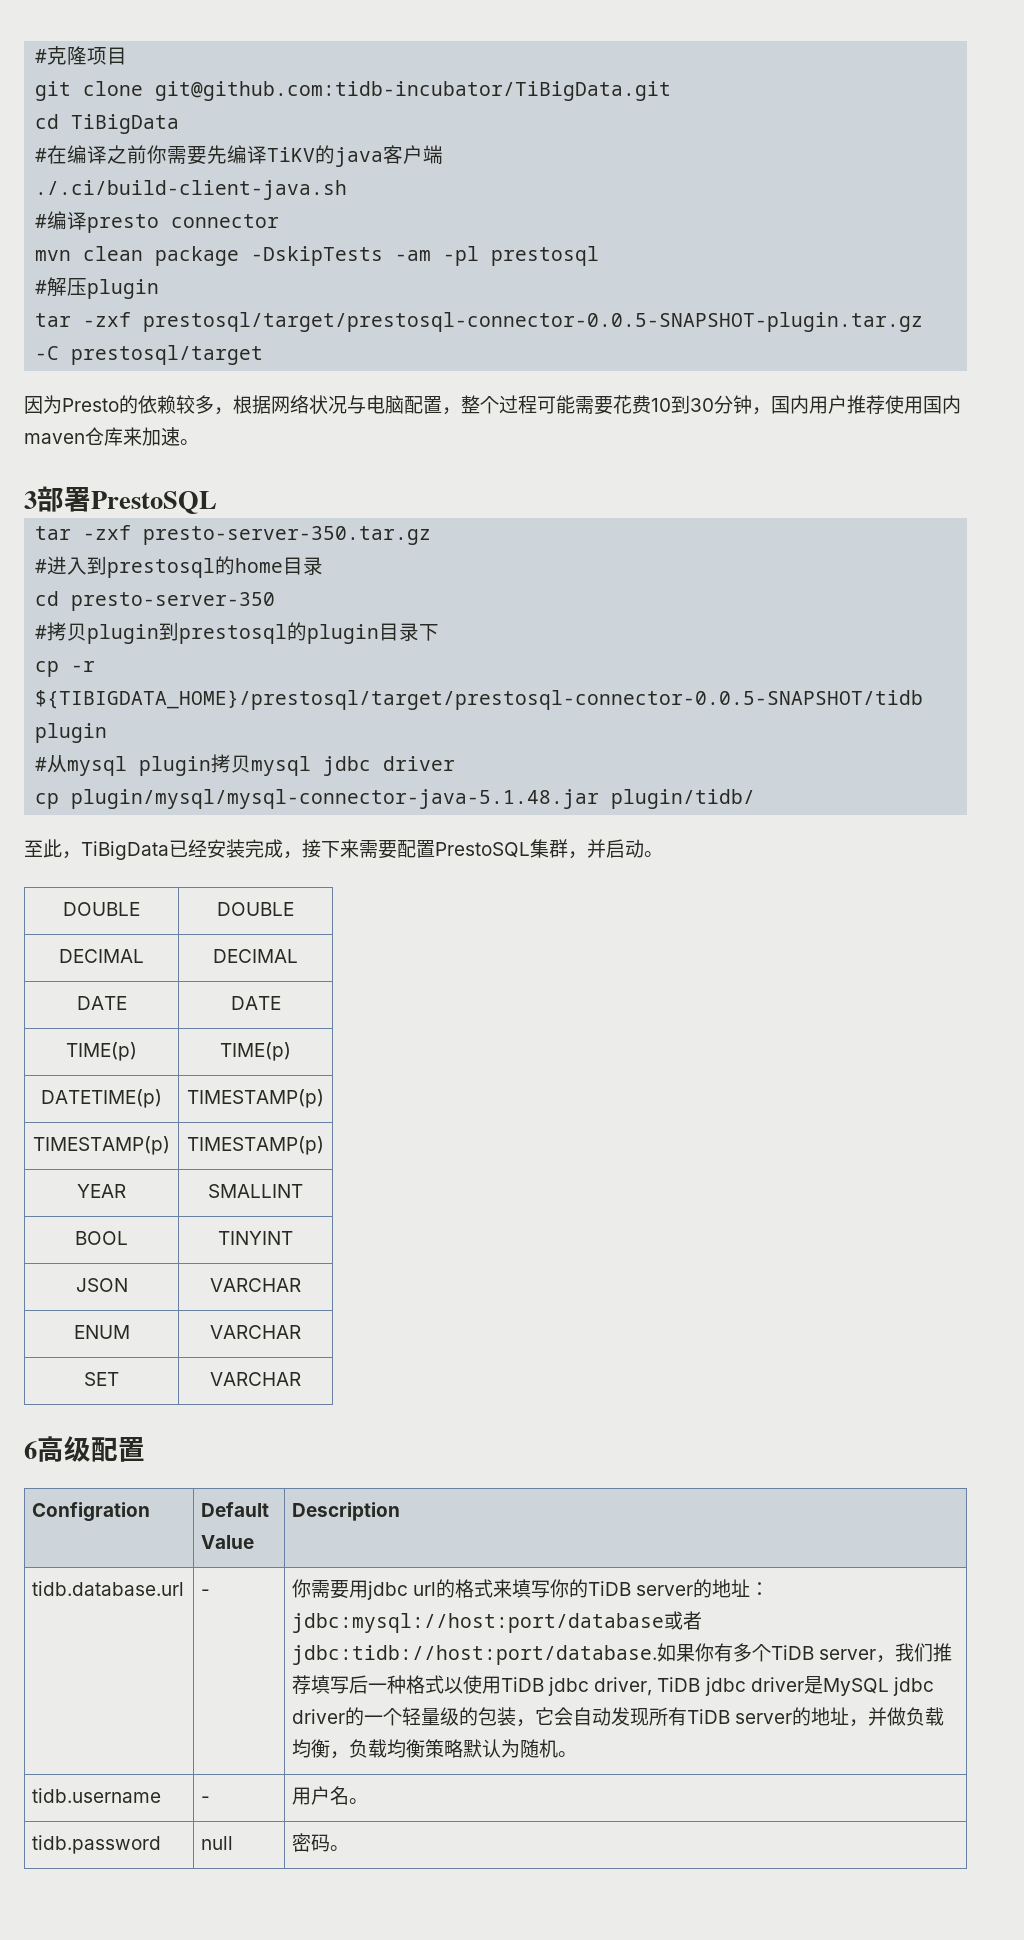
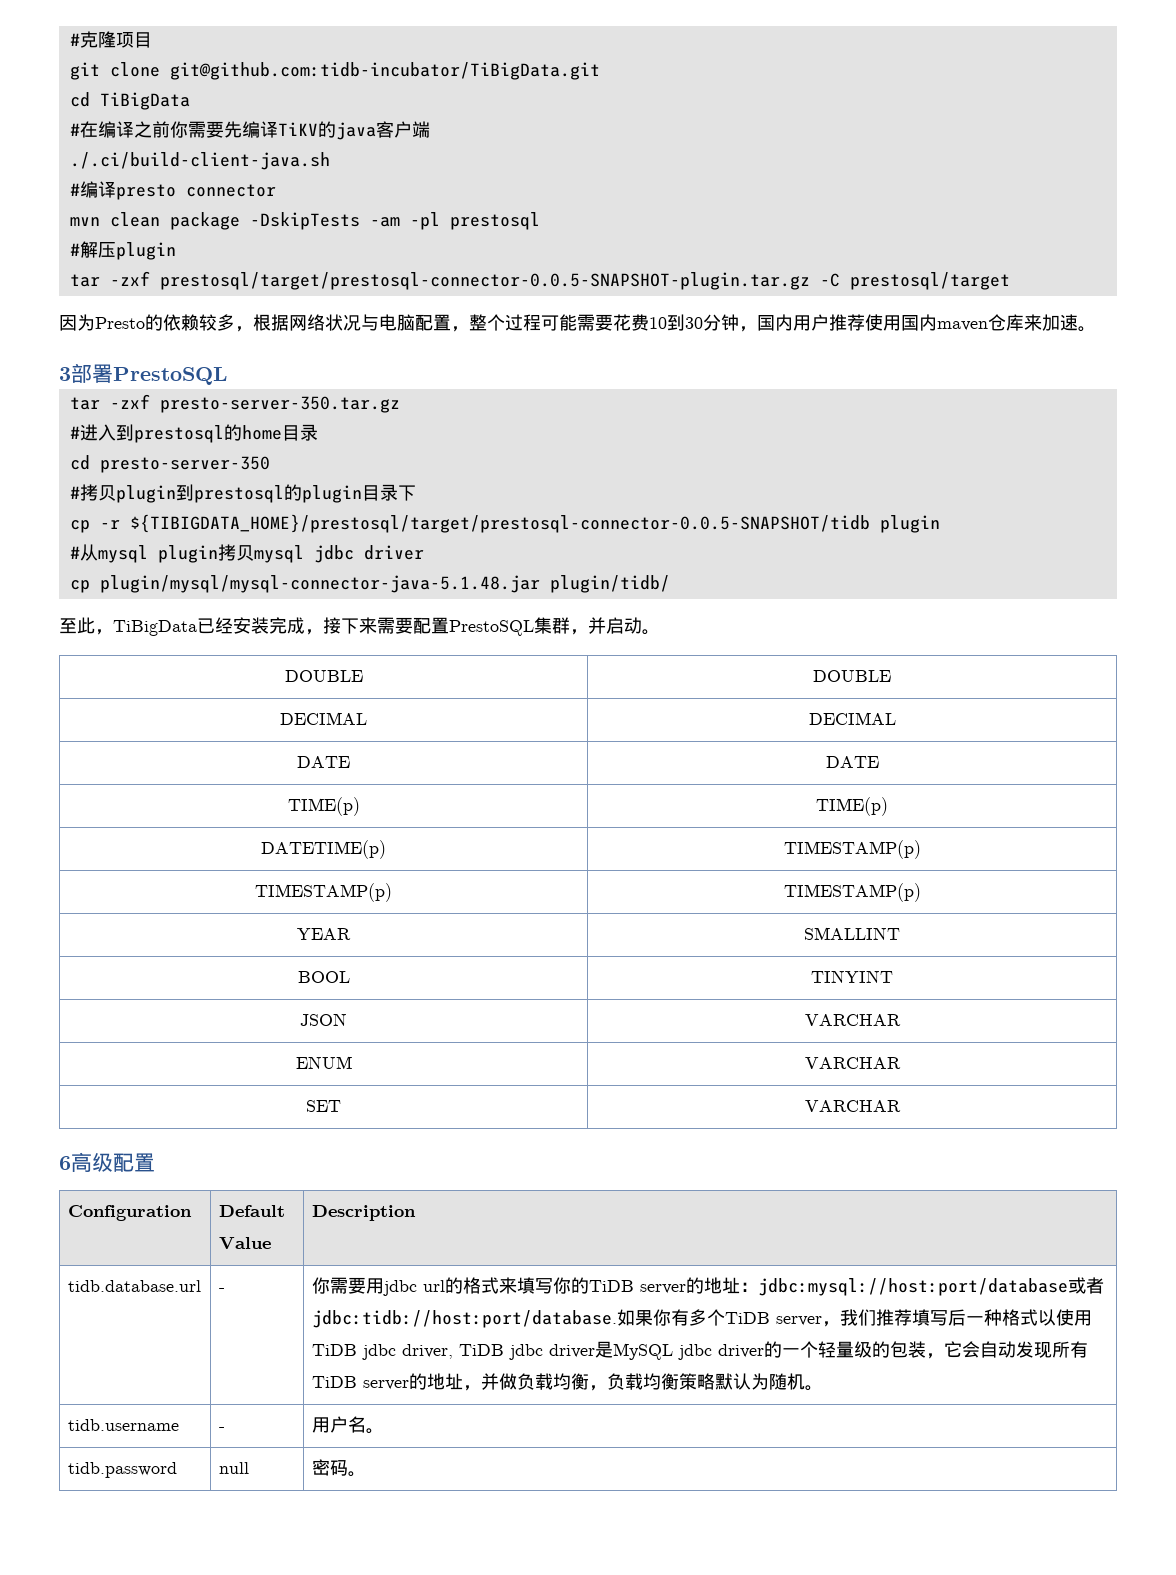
- Configration | Default Value | Description
+ Configuration | Default Value | Description

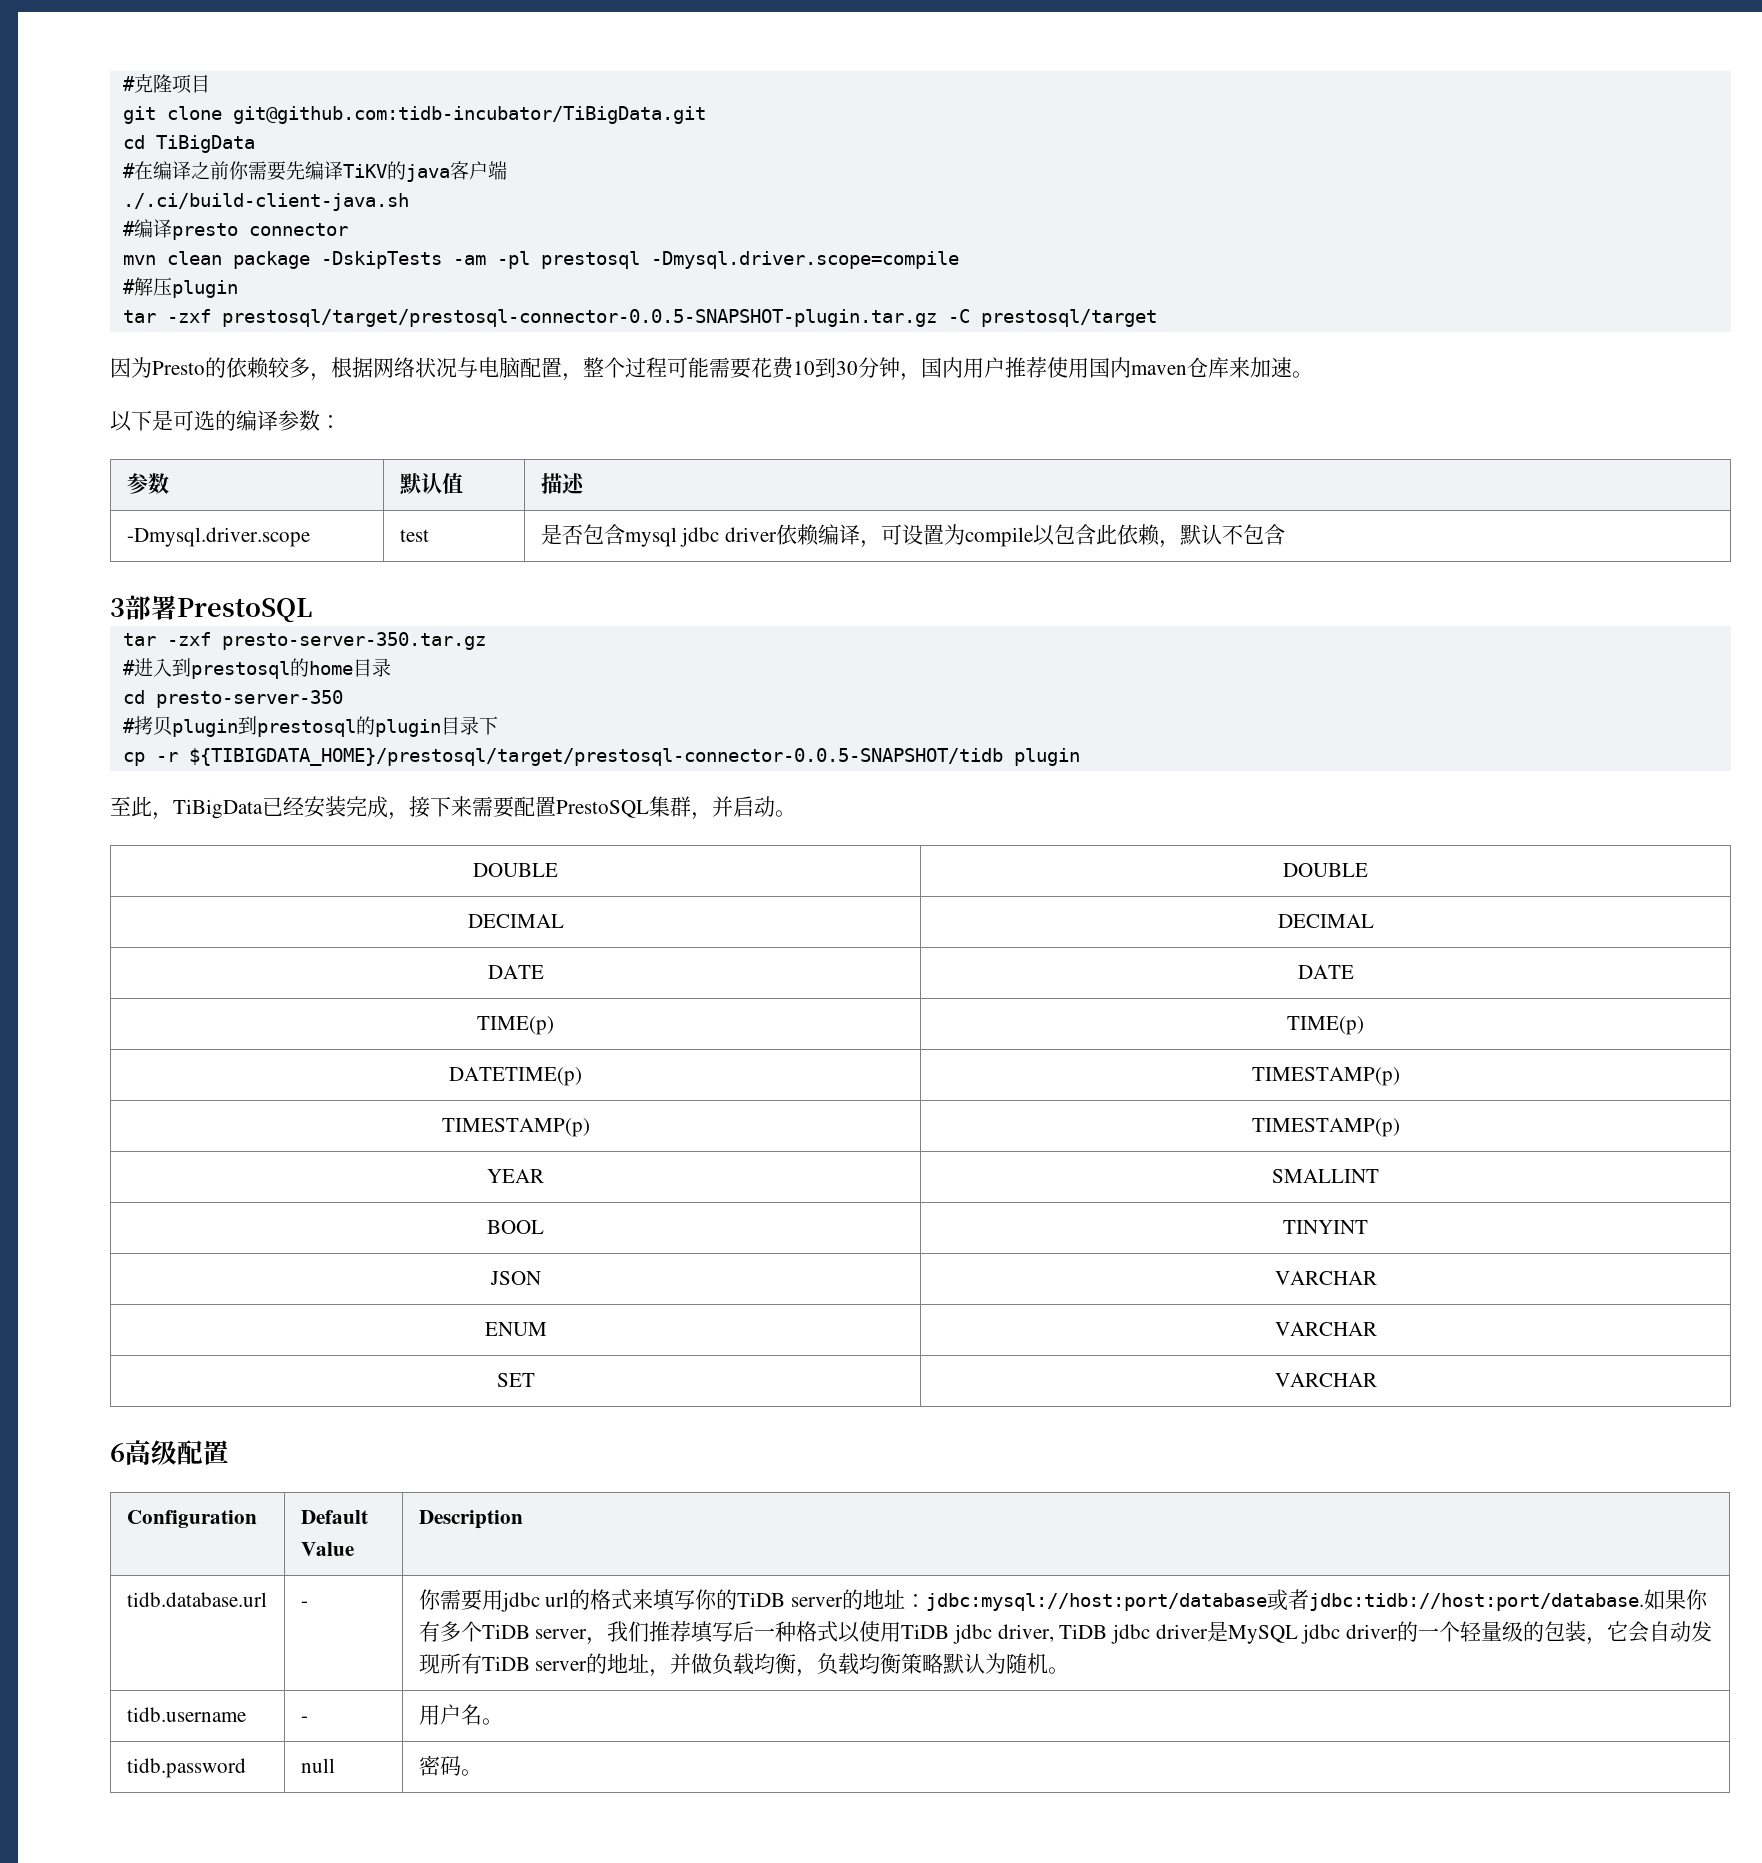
- mvn clean package -DskipTests -am -pl prestosql
+ mvn clean package -DskipTests -am -pl prestosql -Dmysql.driver.scope=compile
+ 以下是可选的编译参数：
+ 参数 | 默认值 | 描述
+ -Dmysql.driver.scope | test | 是否包含mysql jdbc driver依赖编译，可设置为compile以包含此依赖，默认不包含
- #从mysql plugin拷贝mysql jdbc driver
- cp plugin/mysql/mysql-connector-java-5.1.48.jar plugin/tidb/

